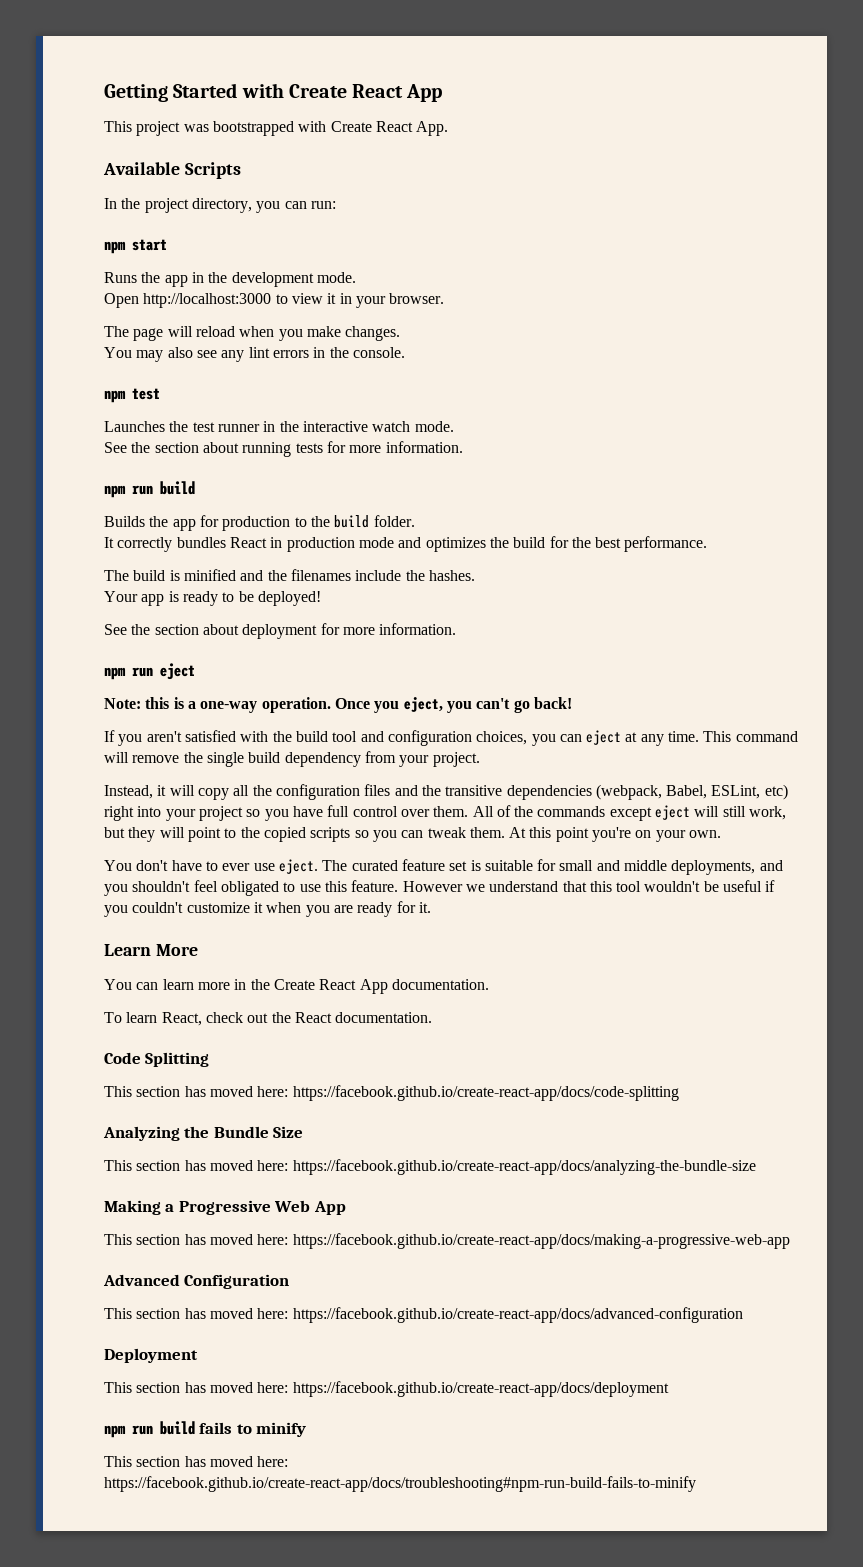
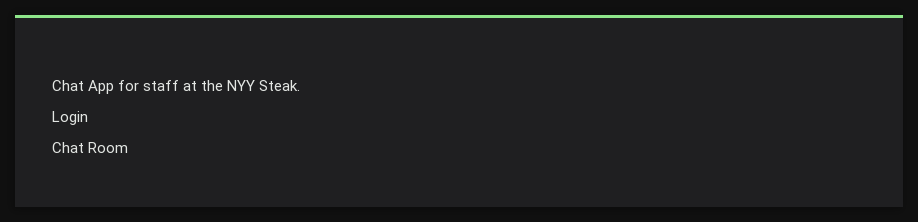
- Getting Started with Create React App
- This project was bootstrapped with Create React App.
- Available Scripts
- In the project directory, you can run:
- npm start
- Runs the app in the development mode.
- Open http://localhost:3000 to view it in your browser.
- The page will reload when you make changes.
- You may also see any lint errors in the console.
- npm test
- Launches the test runner in the interactive watch mode.
- See the section about running tests for more information.
- npm run build
- Builds the app for production to the build folder.
- It correctly bundles React in production mode and optimizes the build for the best performance.
- The build is minified and the filenames include the hashes.
- Your app is ready to be deployed!
- See the section about deployment for more information.
- npm run eject
- Note: this is a one-way operation. Once you eject, you can't go back!
- If you aren't satisfied with the build tool and configuration choices, you can eject at any time. This command will remove the single build dependency from your project.
- Instead, it will copy all the configuration files and the transitive dependencies (webpack, Babel, ESLint, etc) right into your project so you have full control over them. All of the commands except eject will still work, but they will point to the copied scripts so you can tweak them. At this point you're on your own.
- You don't have to ever use eject. The curated feature set is suitable for small and middle deployments, and you shouldn't feel obligated to use this feature. However we understand that this tool wouldn't be useful if you couldn't customize it when you are ready for it.
- Learn More
- You can learn more in the Create React App documentation.
- To learn React, check out the React documentation.
- Code Splitting
- This section has moved here: https://facebook.github.io/create-react-app/docs/code-splitting
- Analyzing the Bundle Size
- This section has moved here: https://facebook.github.io/create-react-app/docs/analyzing-the-bundle-size
- Making a Progressive Web App
- This section has moved here: https://facebook.github.io/create-react-app/docs/making-a-progressive-web-app
- Advanced Configuration
- This section has moved here: https://facebook.github.io/create-react-app/docs/advanced-configuration
- Deployment
- This section has moved here: https://facebook.github.io/create-react-app/docs/deployment
- npm run build fails to minify
- This section has moved here: https://facebook.github.io/create-react-app/docs/troubleshooting#npm-run-build-fails-to-minify
+ Chat App for staff at the NYY Steak.
+ Login
+ Chat Room

